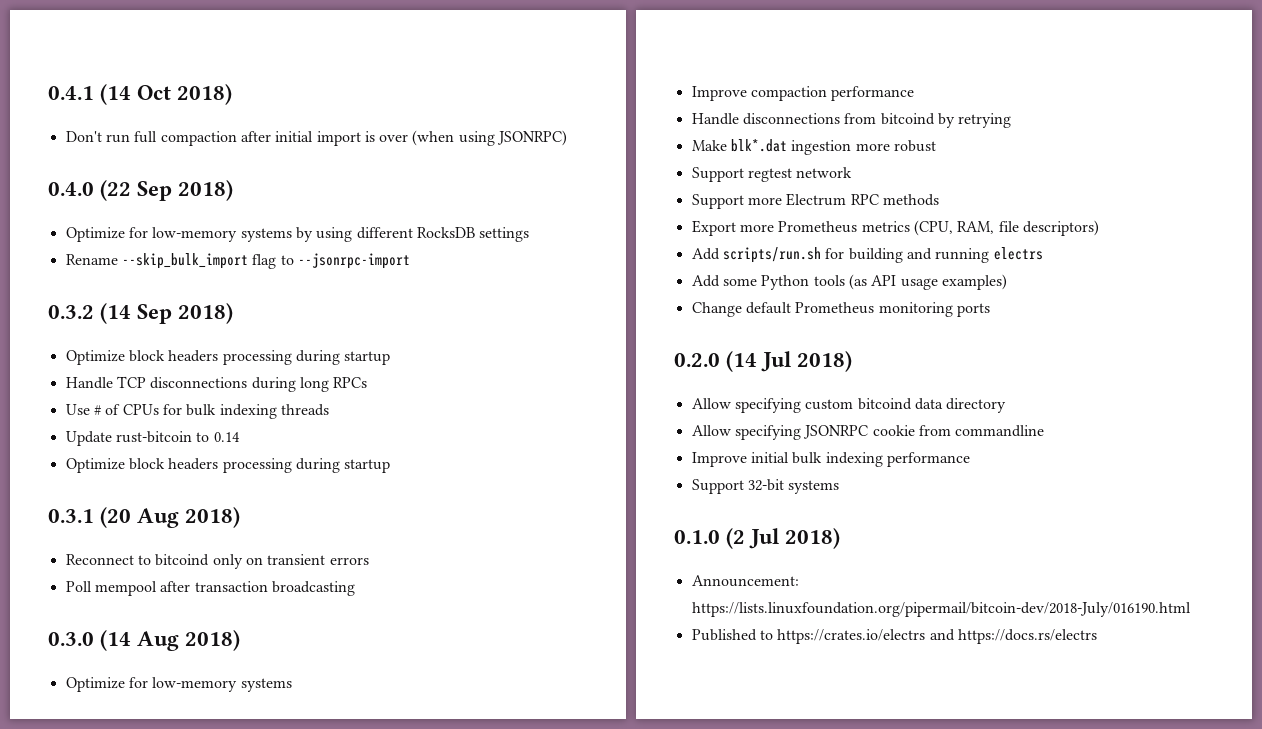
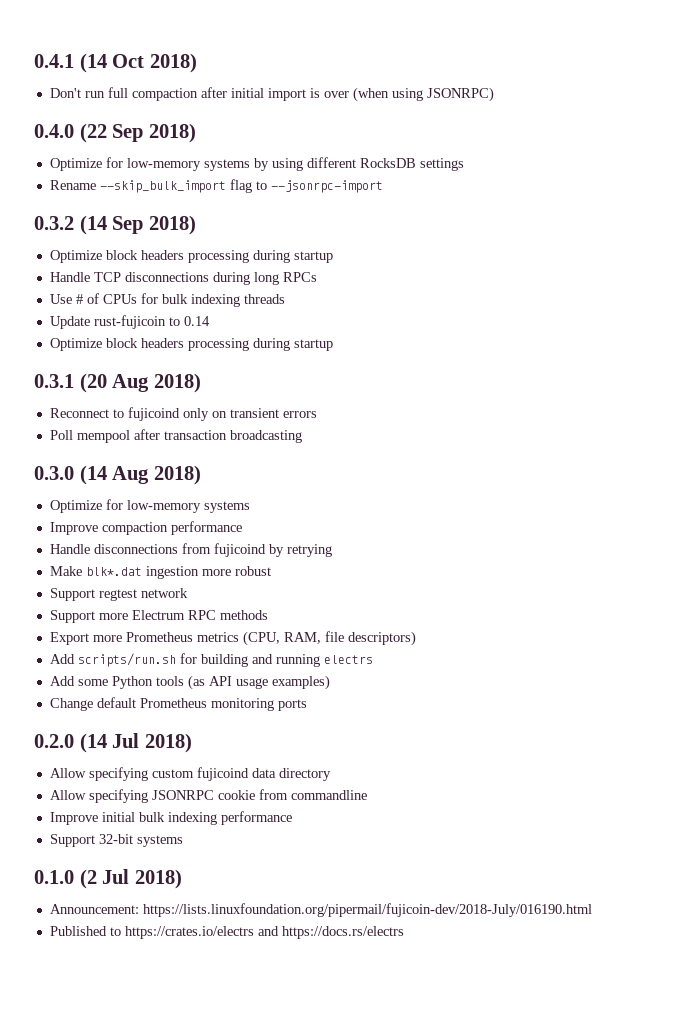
- Update rust-bitcoin to 0.14
+ Update rust-fujicoin to 0.14
- Reconnect to bitcoind only on transient errors
+ Reconnect to fujicoind only on transient errors
- Handle disconnections from bitcoind by retrying
+ Handle disconnections from fujicoind by retrying
- Allow specifying custom bitcoind data directory
+ Allow specifying custom fujicoind data directory
- Announcement: https://lists.linuxfoundation.org/pipermail/bitcoin-dev/2018-July/016190.html
+ Announcement: https://lists.linuxfoundation.org/pipermail/fujicoin-dev/2018-July/016190.html

